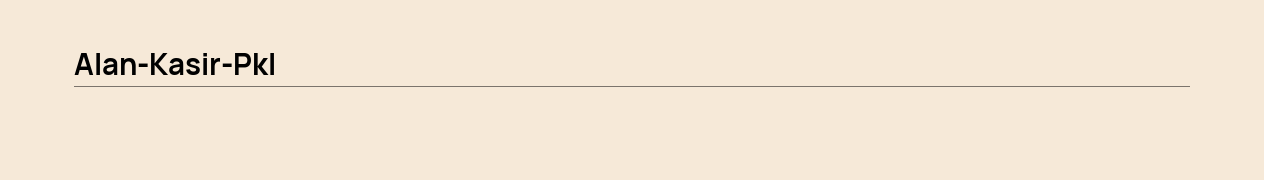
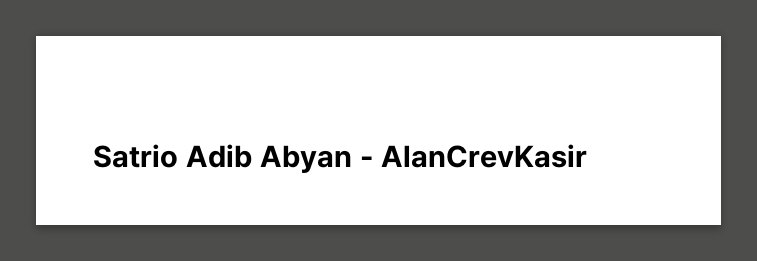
- Alan-Kasir-Pkl
+ Satrio Adib Abyan - AlanCrevKasir

